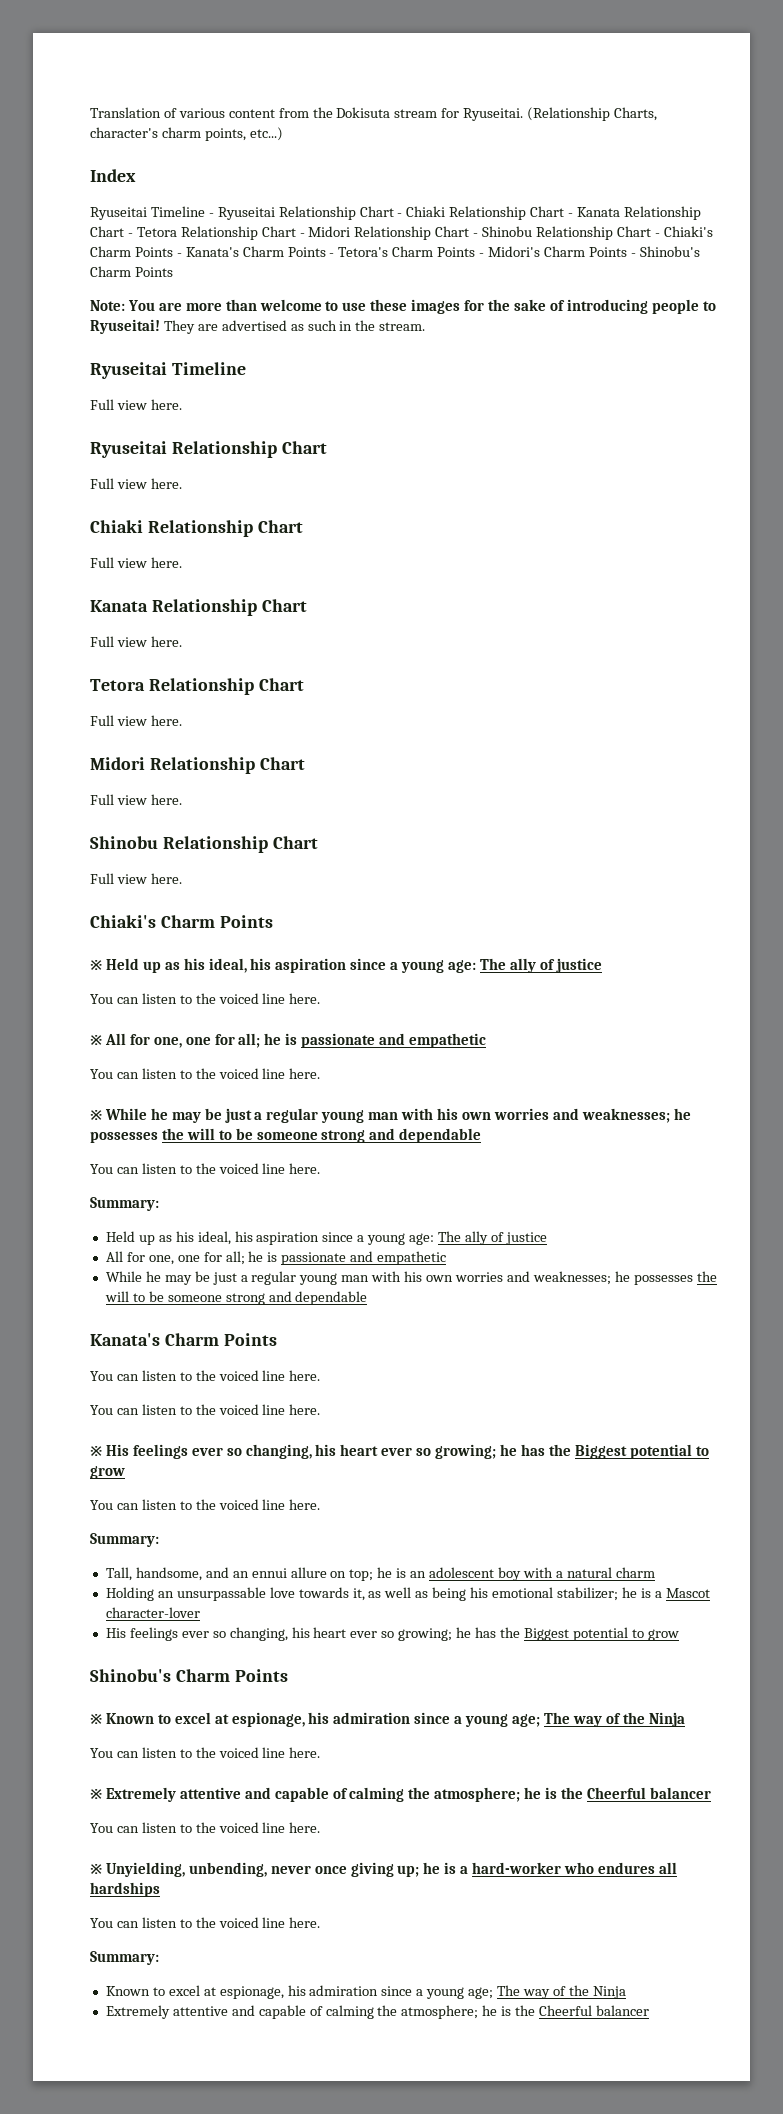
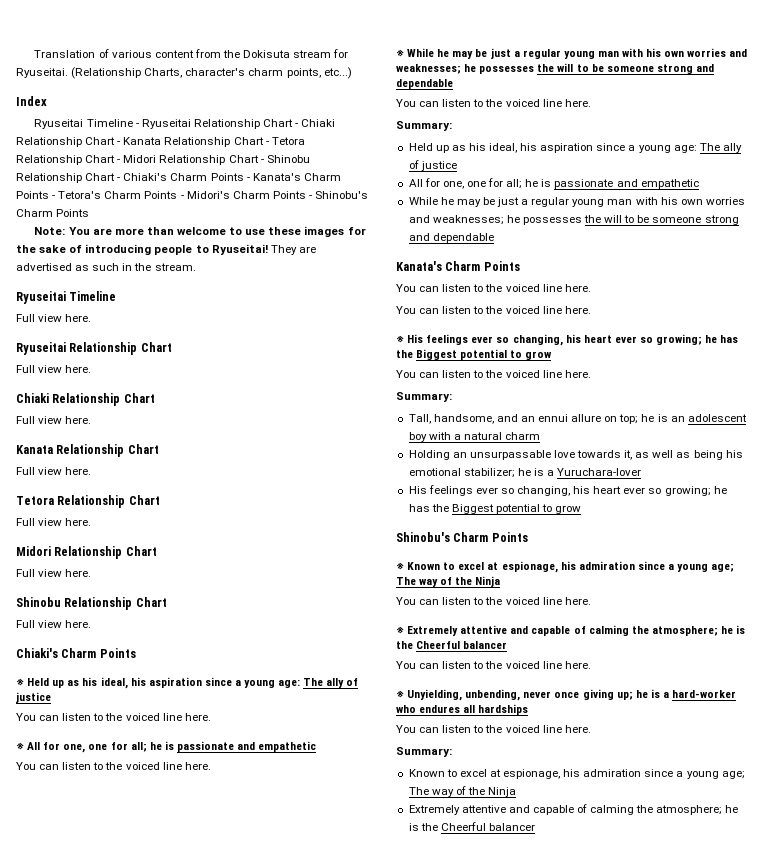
- Holding an unsurpassable love towards it, as well as being his emotional stabilizer; he is a Mascot character-lover
+ Holding an unsurpassable love towards it, as well as being his emotional stabilizer; he is a Yuruchara-lover

